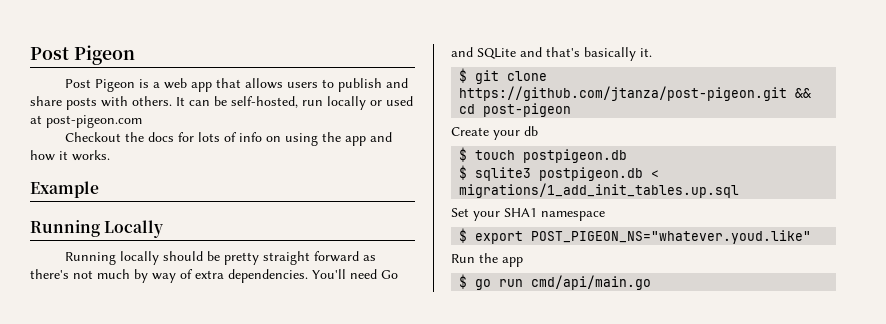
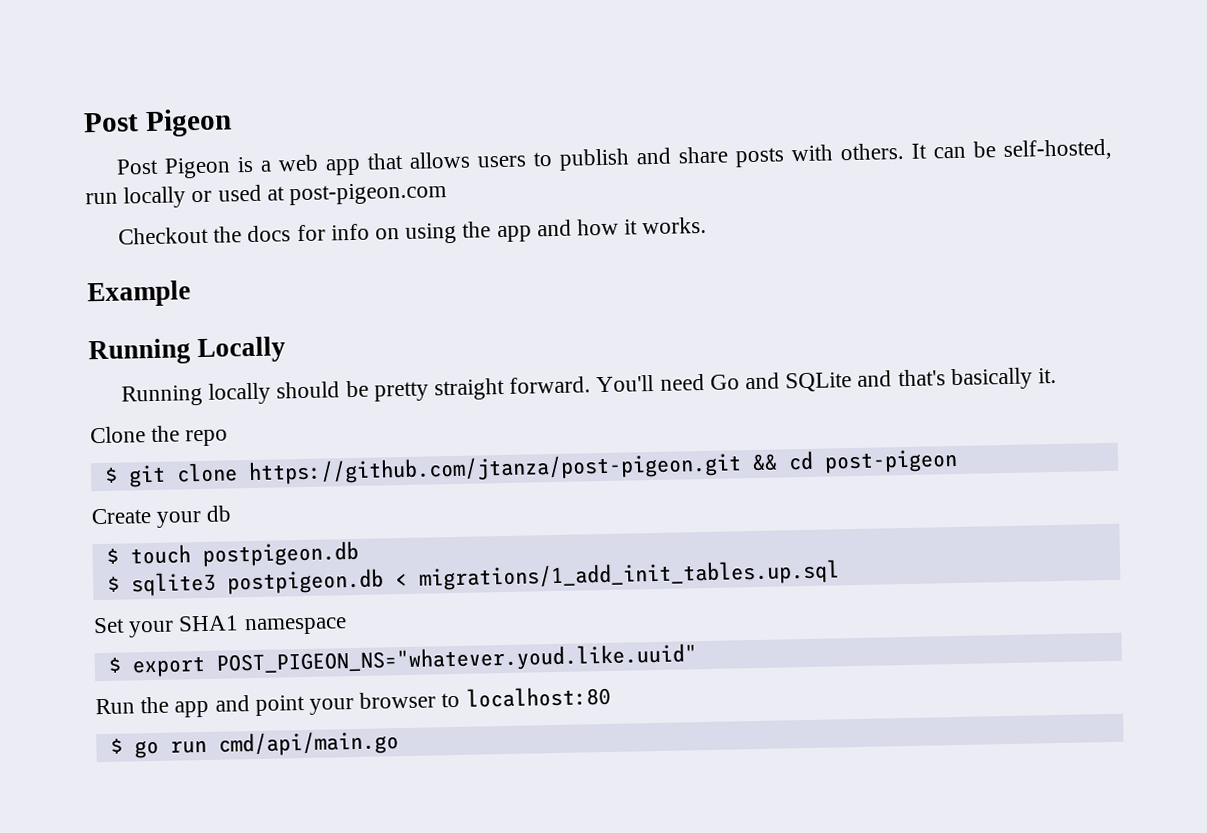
- Checkout the docs for lots of info on using the app and how it works.
+ Checkout the docs for info on using the app and how it works.
- Running locally should be pretty straight forward as there's not much by way of extra dependencies.
+ Running locally should be pretty straight forward.
+ Clone the repo
- $ export POST_PIGEON_NS="whatever.youd.like"
+ $ export POST_PIGEON_NS="whatever.youd.like.uuid"
- Run the app
+ Run the app and point your browser to localhost:80

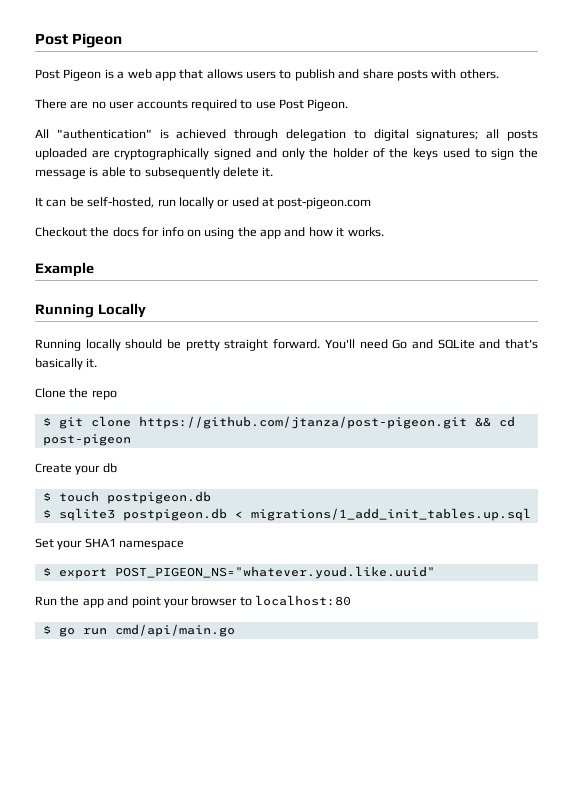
- Post Pigeon is a web app that allows users to publish and share posts with others. It can be self-hosted, run locally or used at post-pigeon.com
+ Post Pigeon is a web app that allows users to publish and share posts with others.
+ There are no user accounts required to use Post Pigeon.
+ All "authentication" is achieved through delegation to digital signatures; all posts uploaded are cryptographically signed and only the holder of the keys used to sign the message is able to subsequently delete it.
+ It can be self-hosted, run locally or used at post-pigeon.com

